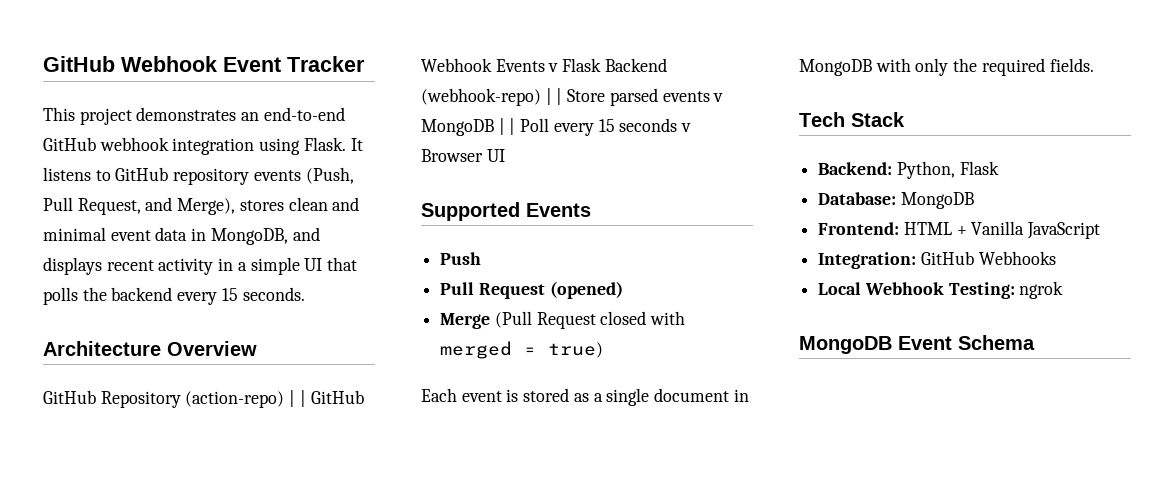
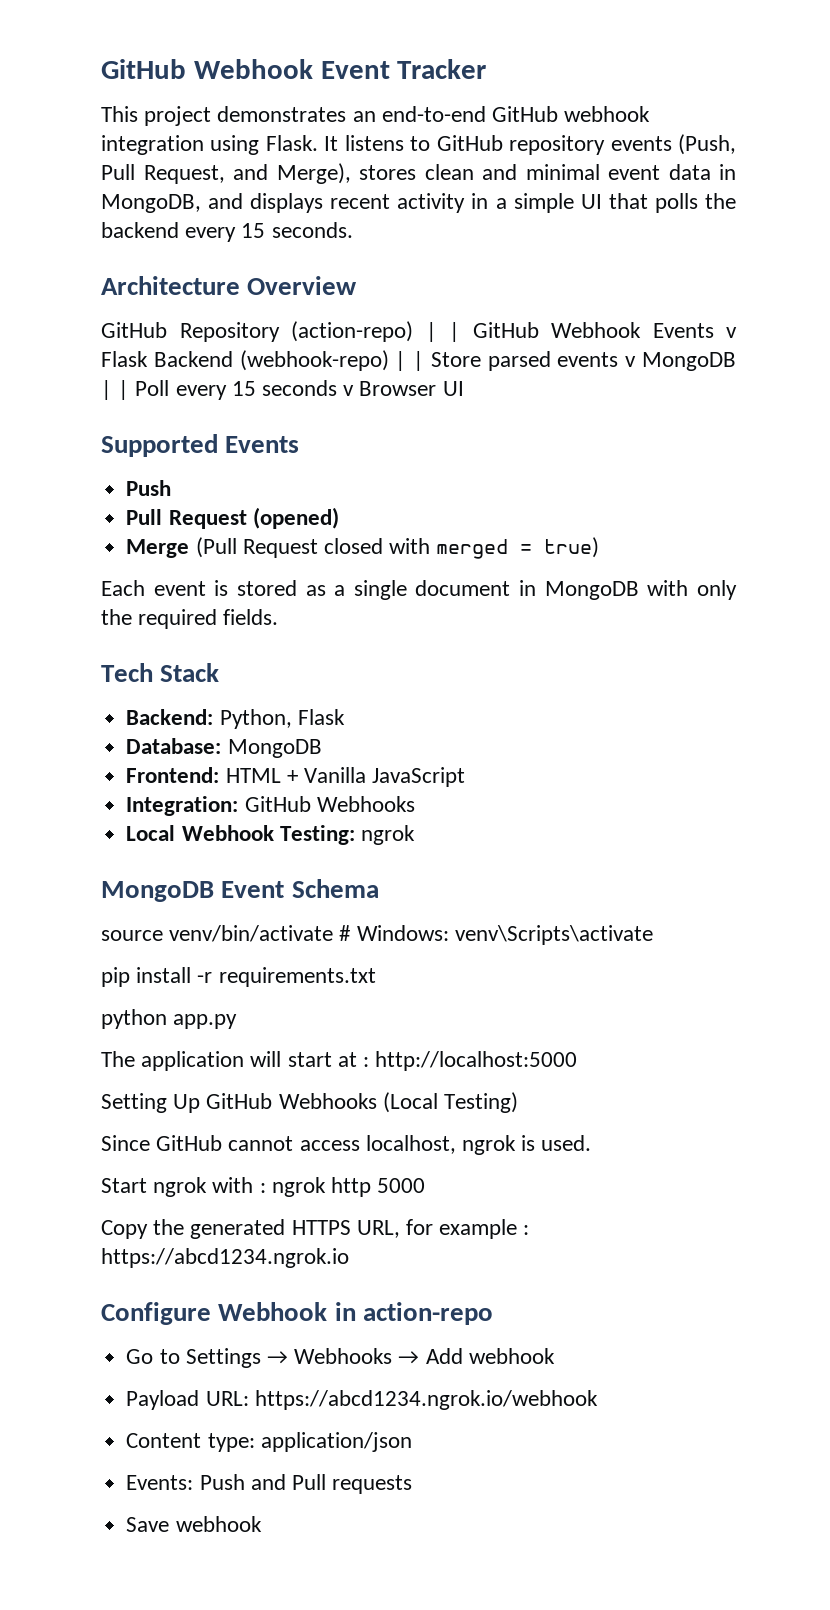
+ source venv/bin/activate # Windows: venv\Scripts\activate
+ pip install -r requirements.txt
+ python app.py
+ The application will start at : http://localhost:5000
+ Setting Up GitHub Webhooks (Local Testing)
+ Since GitHub cannot access localhost, ngrok is used.
+ Start ngrok with : ngrok http 5000
+ Copy the generated HTTPS URL, for example : https://abcd1234.ngrok.io
+ Configure Webhook in action-repo
+ Go to Settings → Webhooks → Add webhook
+ Payload URL: https://abcd1234.ngrok.io/webhook
+ Content type: application/json
+ Events: Push and Pull requests
+ Save webhook

